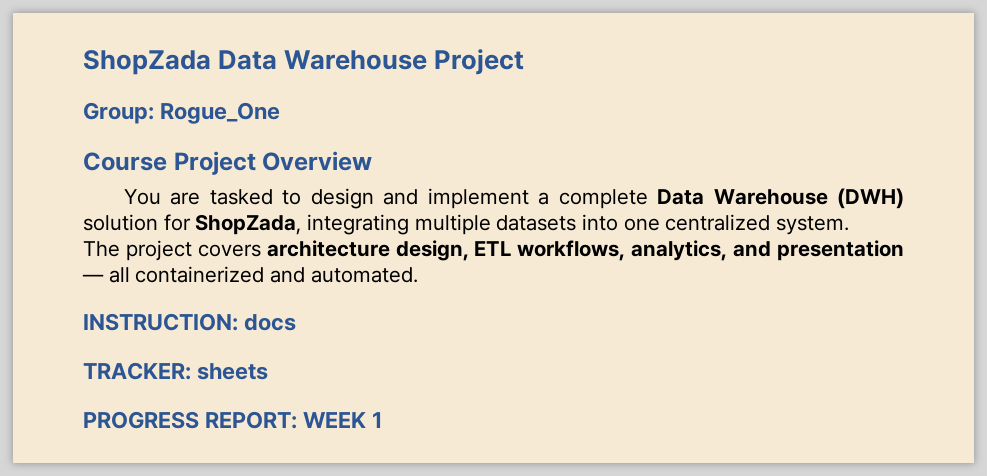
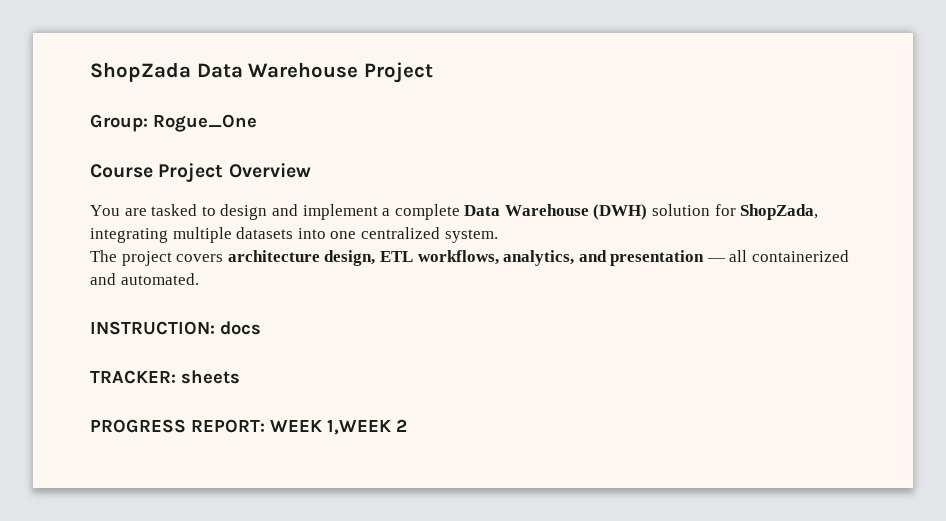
- PROGRESS REPORT: WEEK 1
+ PROGRESS REPORT: WEEK 1,WEEK 2

